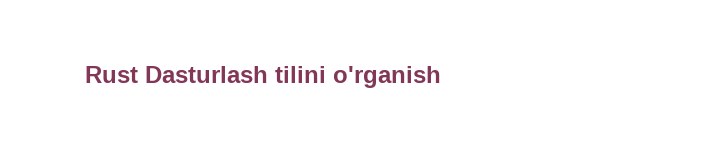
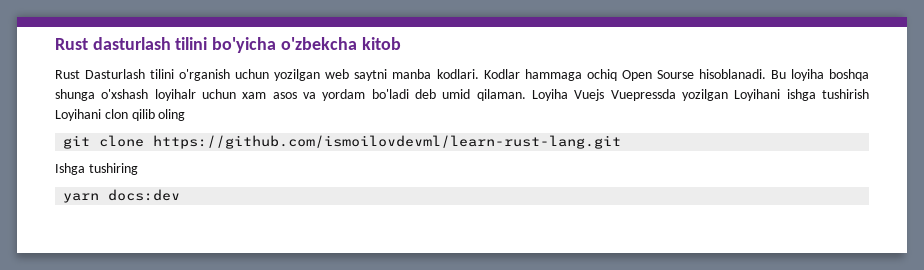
- Rust Dasturlash tilini o'rganish
+ Rust dasturlash tilini bo'yicha o'zbekcha kitob
+ Rust Dasturlash tilini o'rganish uchun yozilgan web saytni manba kodlari. Kodlar hammaga ochiq Open Sourse hisoblanadi. Bu loyiha boshqa shunga o'xshash loyihalr uchun xam asos va yordam bo'ladi deb umid qilaman. Loyiha Vuejs Vuepressda yozilgan Loyihani ishga tushirish Loyihani clon qilib oling
+ git clone https://github.com/ismoilovdevml/learn-rust-lang.git
+ Ishga tushiring
+ yarn docs:dev

